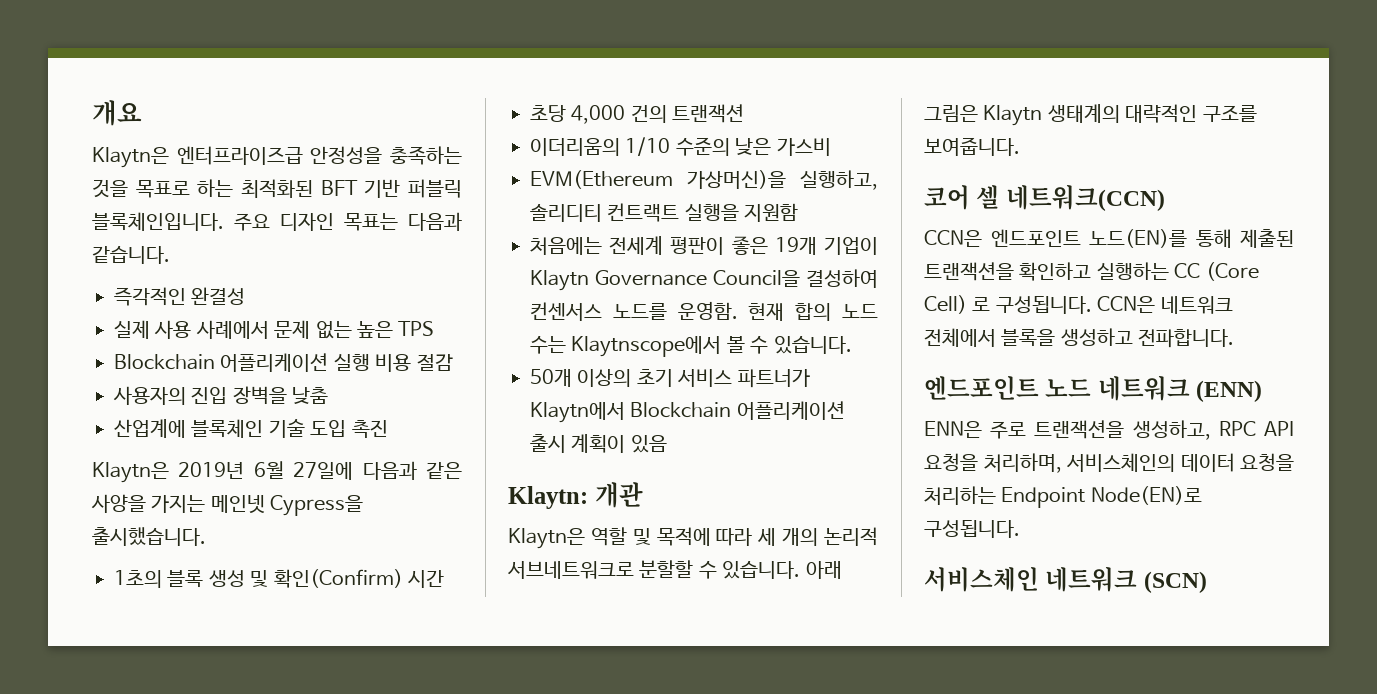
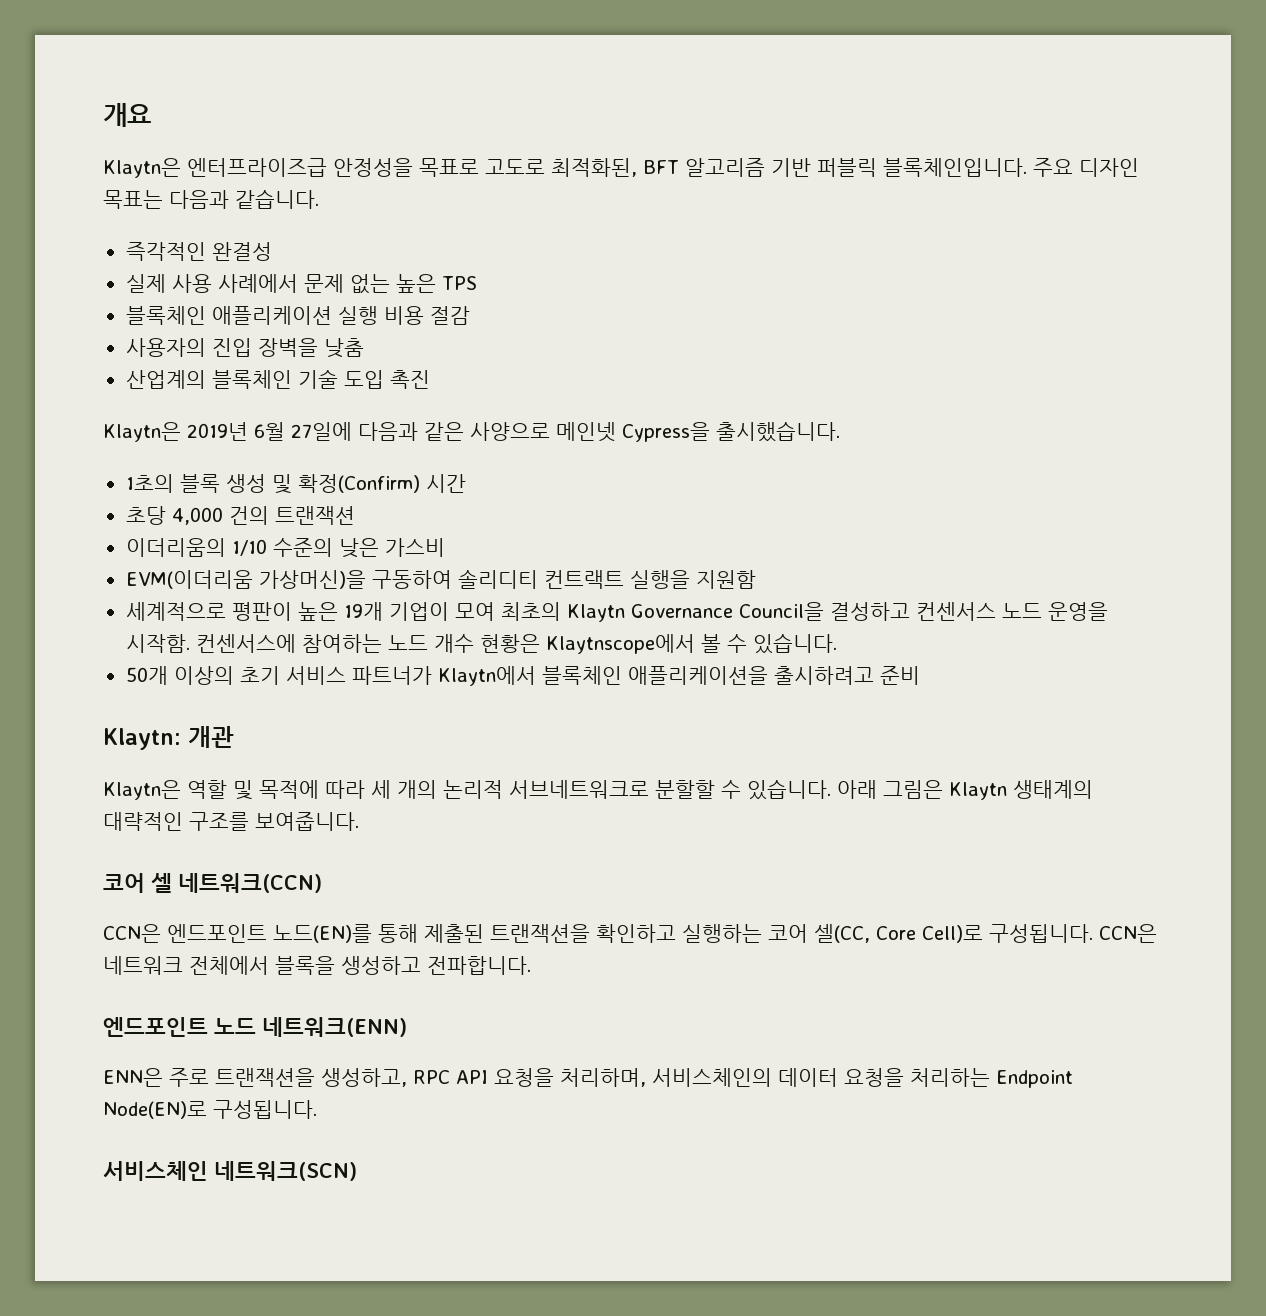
- Klaytn은 엔터프라이즈급 안정성을 충족하는 것을 목표로 하는 최적화된 BFT 기반 퍼블릭 블록체인입니다.
+ Klaytn은 엔터프라이즈급 안정성을 목표로 고도로 최적화된, BFT 알고리즘 기반 퍼블릭 블록체인입니다.
- Blockchain 어플리케이션 실행 비용 절감
+ 블록체인 애플리케이션 실행 비용 절감
- 산업계에 블록체인 기술 도입 촉진
+ 산업계의 블록체인 기술 도입 촉진
- Klaytn은 2019년 6월 27일에 다음과 같은 사양을 가지는 메인넷 Cypress을 출시했습니다.
+ Klaytn은 2019년 6월 27일에 다음과 같은 사양으로 메인넷 Cypress을 출시했습니다.
- 1초의 블록 생성 및 확인(Confirm) 시간
+ 1초의 블록 생성 및 확정(Confirm) 시간
- EVM(Ethereum 가상머신)을 실행하고, 솔리디티 컨트랙트 실행을 지원함
+ EVM(이더리움 가상머신)을 구동하여 솔리디티 컨트랙트 실행을 지원함
- 처음에는 전세계 평판이 좋은 19개 기업이 Klaytn Governance Council을 결성하여 컨센서스 노드를 운영함. 현재 합의 노드 수는 Klaytnscope에서 볼 수 있습니다.
+ 세계적으로 평판이 높은 19개 기업이 모여 최초의 Klaytn Governance Council을 결성하고 컨센서스 노드 운영을 시작함. 컨센서스에 참여하는 노드 개수 현황은 Klaytnscope에서 볼 수 있습니다.
- 50개 이상의 초기 서비스 파트너가 Klaytn에서 Blockchain 어플리케이션 출시 계획이 있음
+ 50개 이상의 초기 서비스 파트너가 Klaytn에서 블록체인 애플리케이션을 출시하려고 준비
- CCN은 엔드포인트 노드(EN)를 통해 제출된 트랜잭션을 확인하고 실행하는 CC (Core Cell) 로 구성됩니다.
+ CCN은 엔드포인트 노드(EN)를 통해 제출된 트랜잭션을 확인하고 실행하는 코어 셀(CC, Core Cell)로 구성됩니다.
- 엔드포인트 노드 네트워크 (ENN)
+ 엔드포인트 노드 네트워크(ENN)
- 서비스체인 네트워크 (SCN)
+ 서비스체인 네트워크(SCN)

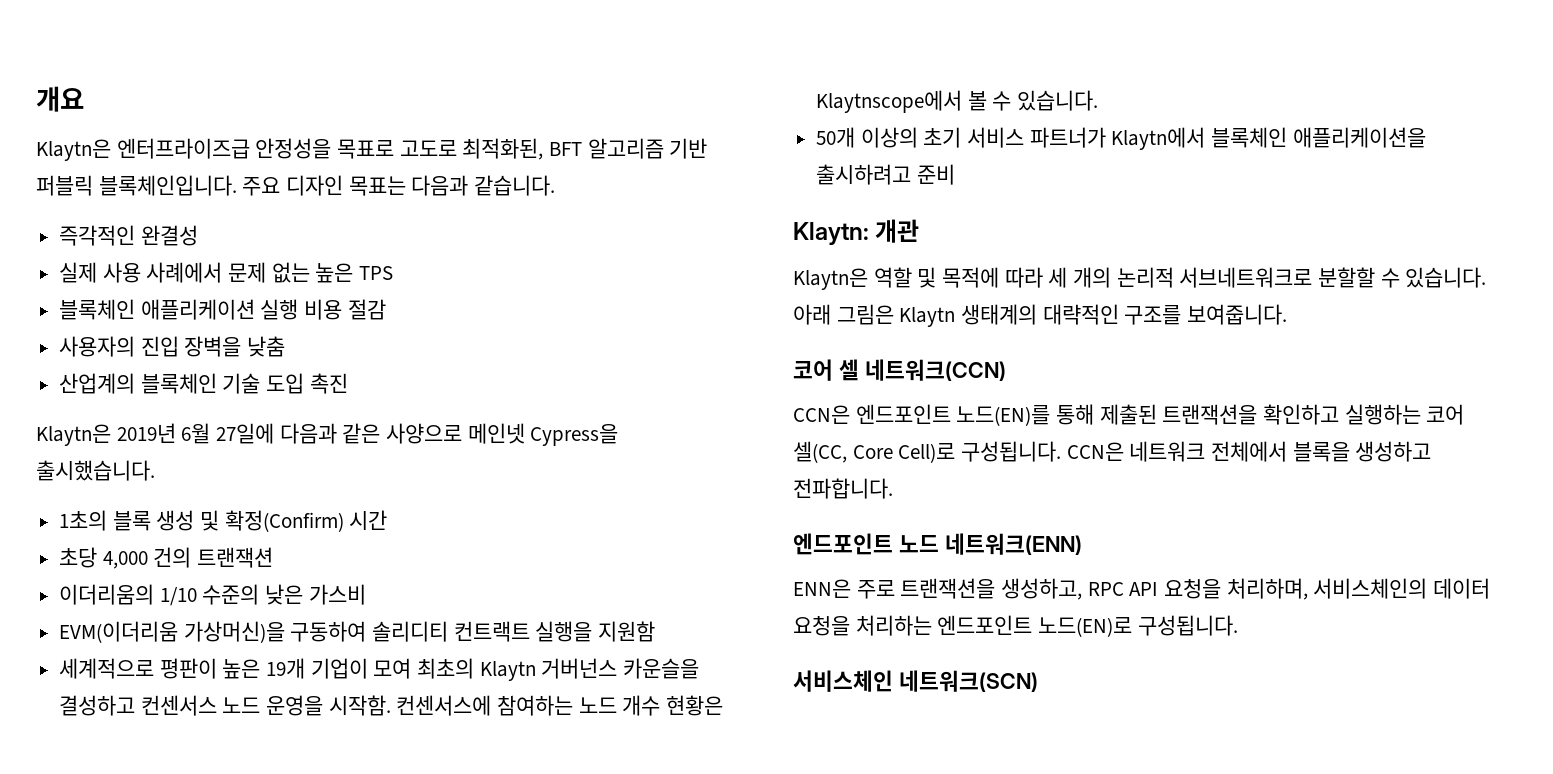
- 세계적으로 평판이 높은 19개 기업이 모여 최초의 Klaytn Governance Council을 결성하고 컨센서스 노드 운영을 시작함.
+ 세계적으로 평판이 높은 19개 기업이 모여 최초의 Klaytn 거버넌스 카운슬을 결성하고 컨센서스 노드 운영을 시작함.
- ENN은 주로 트랜잭션을 생성하고, RPC API 요청을 처리하며, 서비스체인의 데이터 요청을 처리하는 Endpoint Node(EN)로 구성됩니다.
+ ENN은 주로 트랜잭션을 생성하고, RPC API 요청을 처리하며, 서비스체인의 데이터 요청을 처리하는 엔드포인트 노드(EN)로 구성됩니다.

